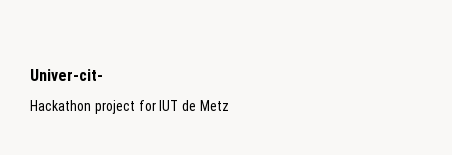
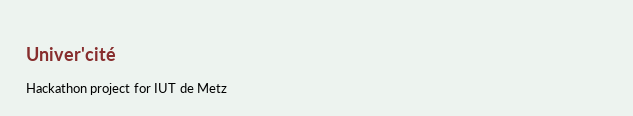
- Univer-cit-
+ Univer'cité

